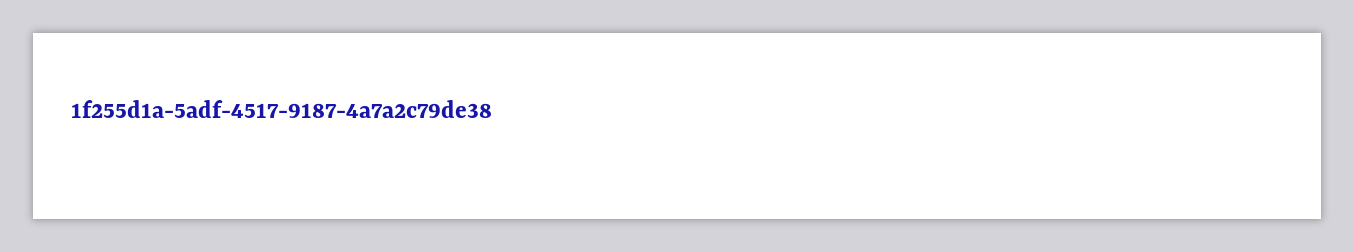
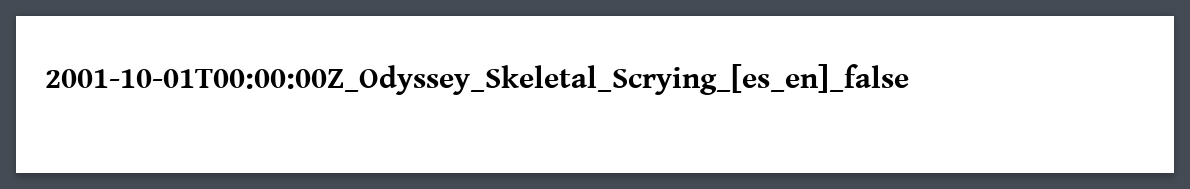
- 1f255d1a-5adf-4517-9187-4a7a2c79de38
+ 2001-10-01T00:00:00Z_Odyssey_Skeletal_Scrying_[es_en]_false

